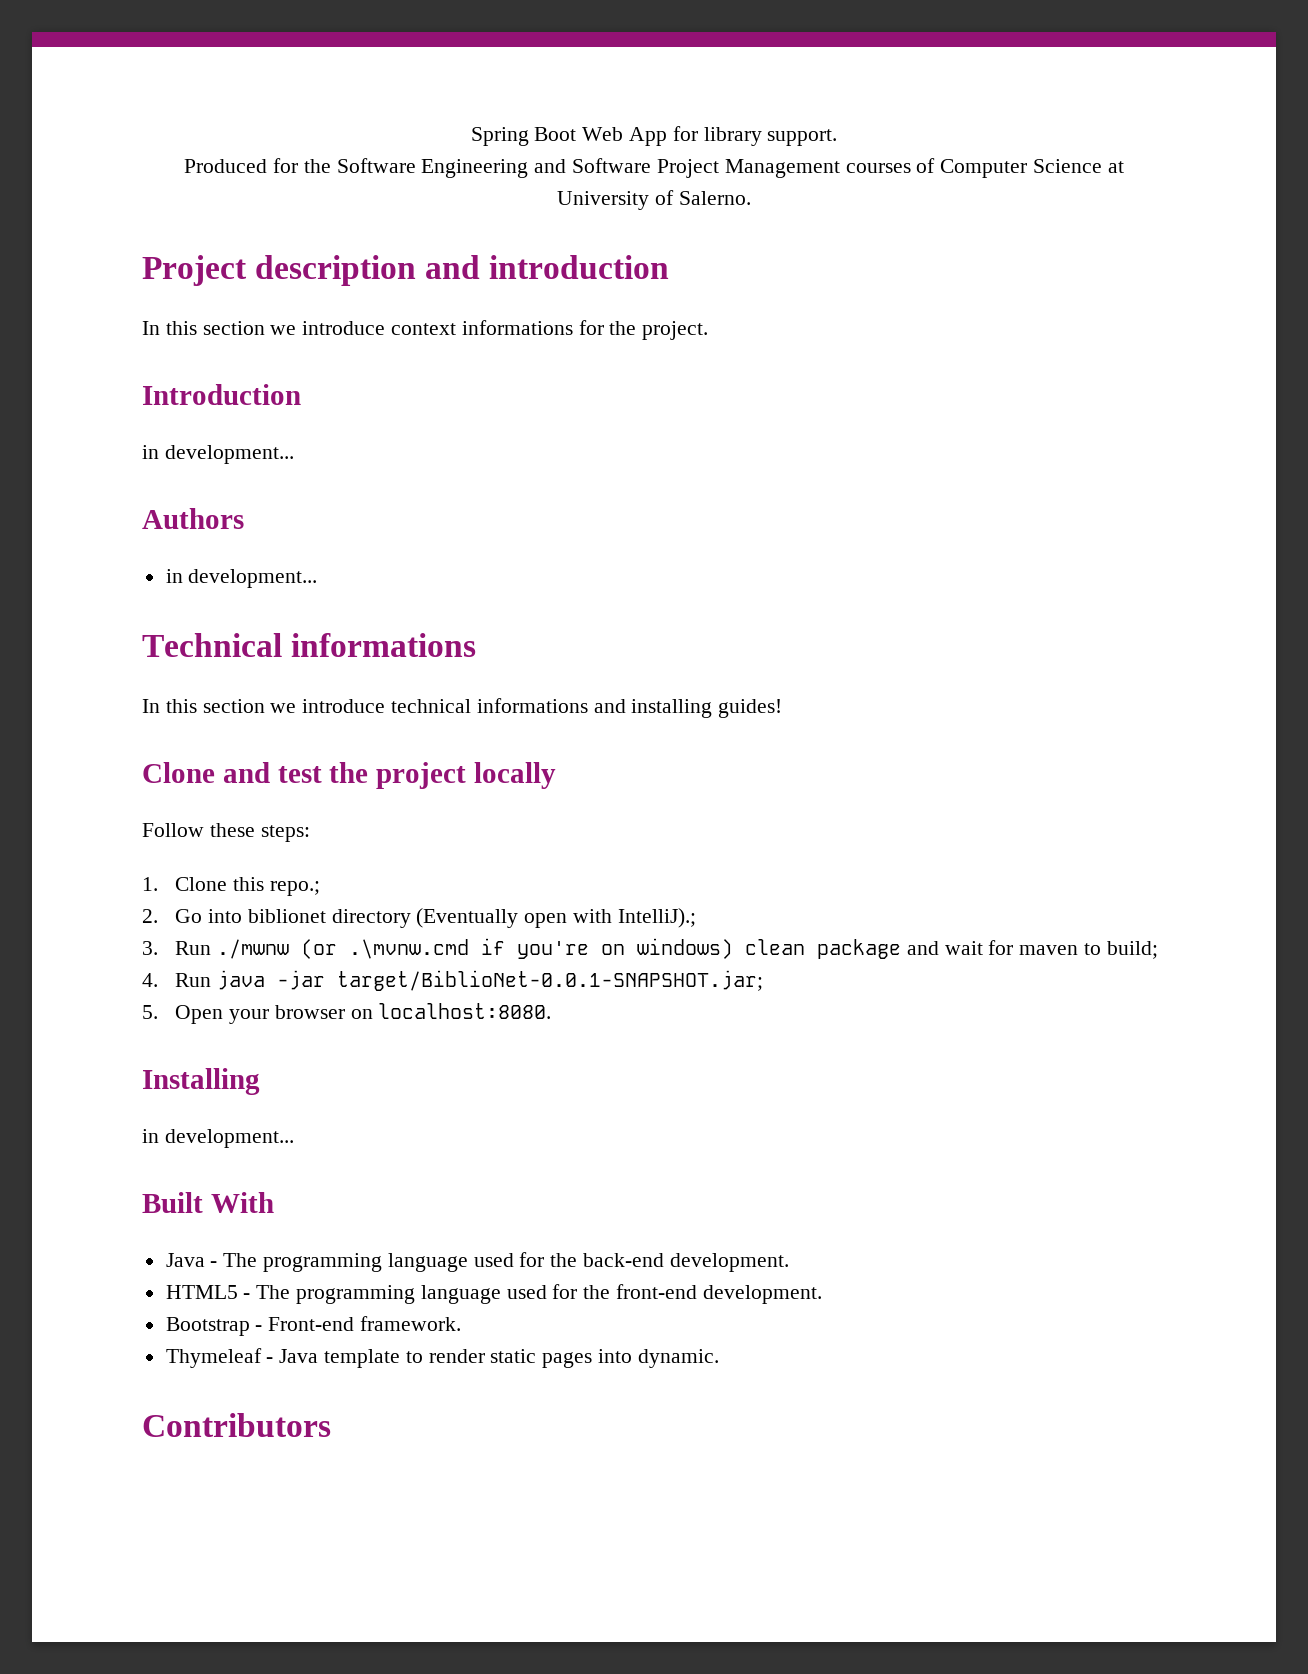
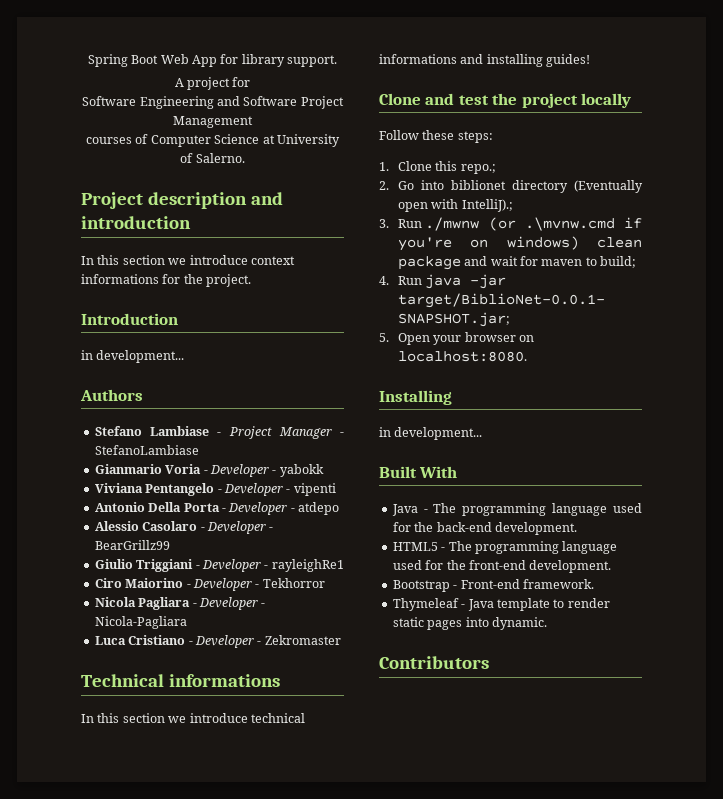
- Produced for the Software Engineering and Software Project Management courses of Computer Science at University of Salerno.
+ A project for
+ Software Engineering and Software Project Management
+ courses of Computer Science at University of Salerno.
  Authors
- in development...
+ Stefano Lambiase - Project Manager - StefanoLambiase
+ Gianmario Voria - Developer - yabokk
+ Viviana Pentangelo - Developer - vipenti
+ Antonio Della Porta - Developer - atdepo
+ Alessio Casolaro - Developer - BearGrillz99
+ Giulio Triggiani - Developer - rayleighRe1
+ Ciro Maiorino - Developer - Tekhorror
+ Nicola Pagliara - Developer - Nicola-Pagliara
+ Luca Cristiano - Developer - Zekromaster

